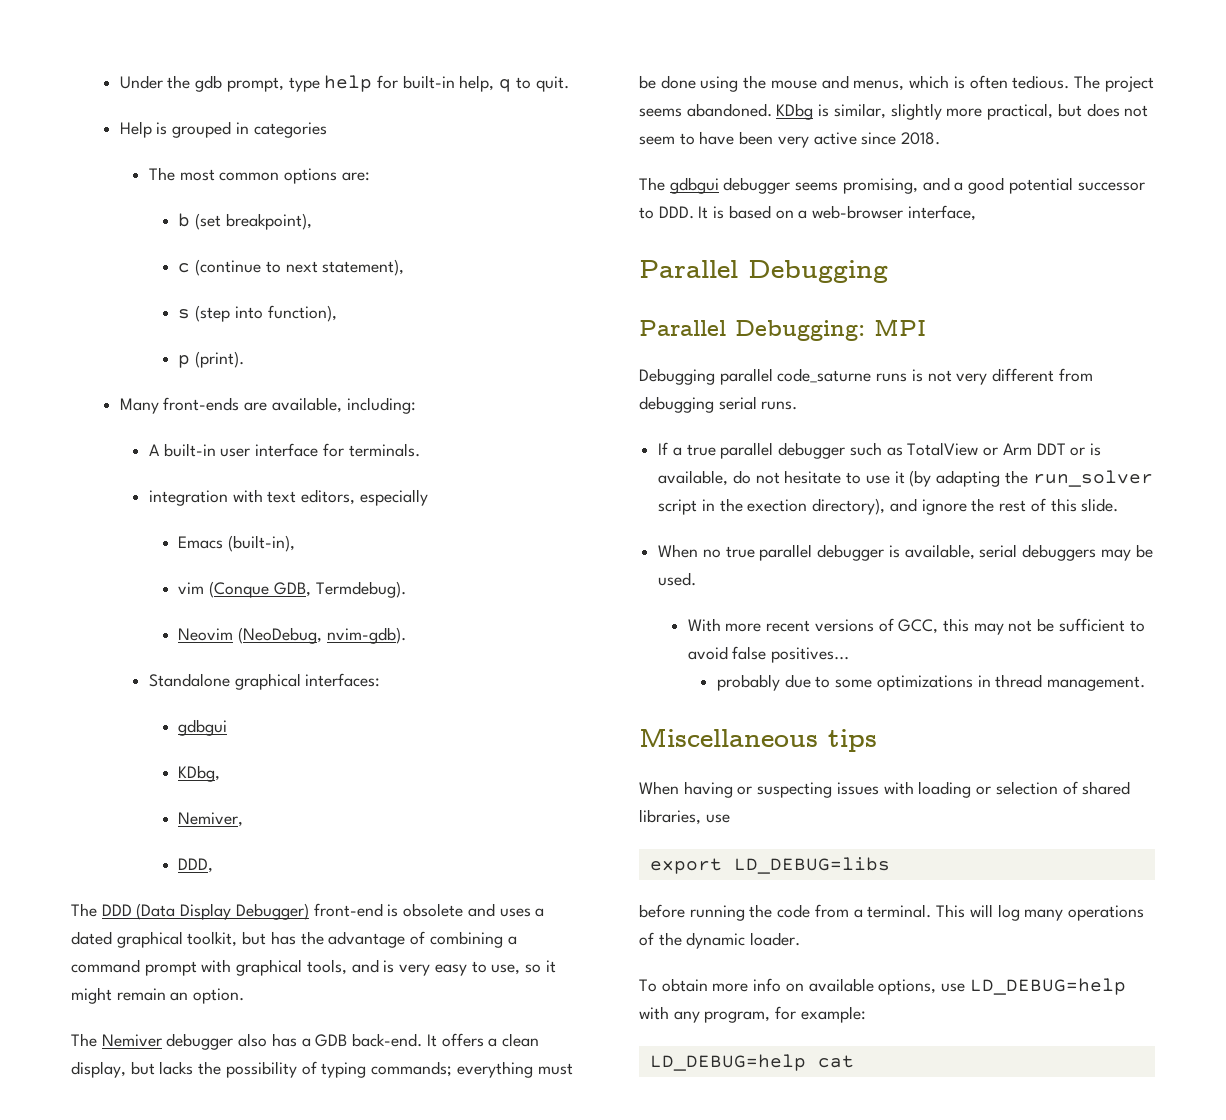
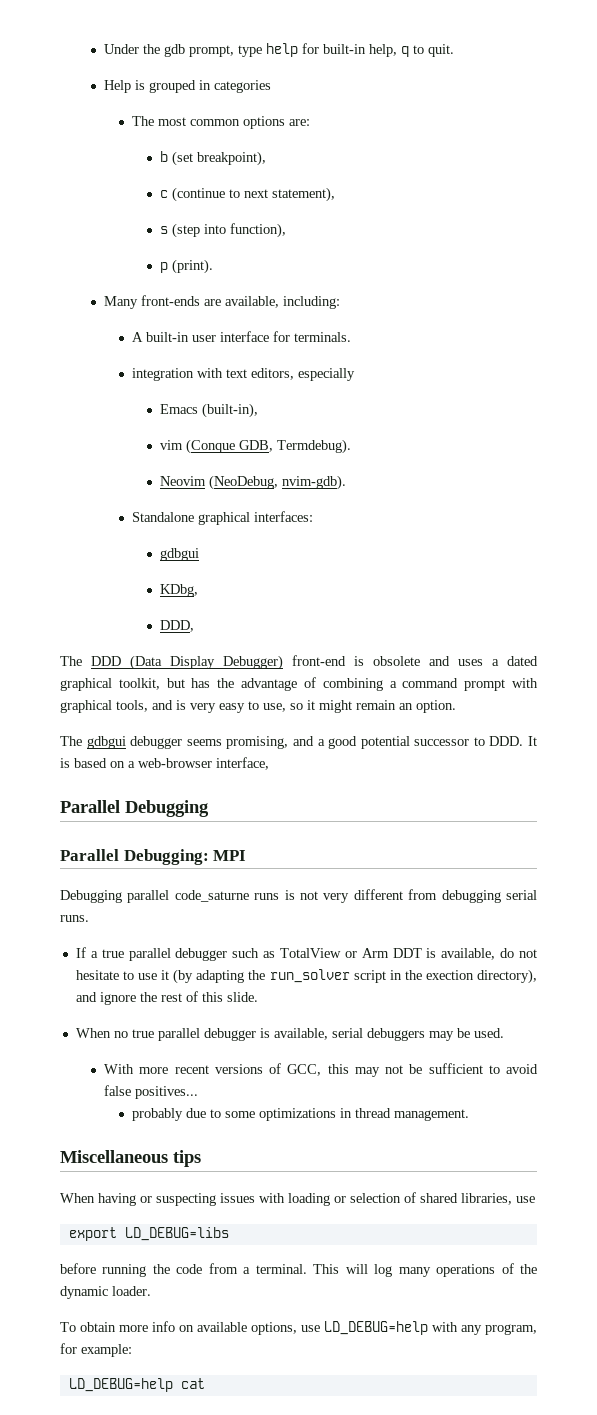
- Nemiver,
- The Nemiver debugger also has a GDB back-end. It offers a clean display, but lacks the possibility of typing commands; everything must be done using the mouse and menus, which is often tedious. The project seems abandoned. KDbg is similar, slightly more practical, but does not seem to have been very active since 2018.
- If a true parallel debugger such as TotalView or Arm DDT or is available, do not hesitate to use it (by adapting the run_solver script in the exection directory), and ignore the rest of this slide.
+ If a true parallel debugger such as TotalView or Arm DDT is available, do not hesitate to use it (by adapting the run_solver script in the exection directory), and ignore the rest of this slide.

